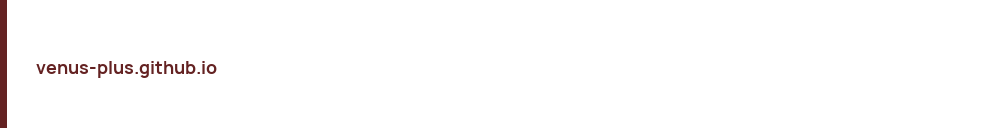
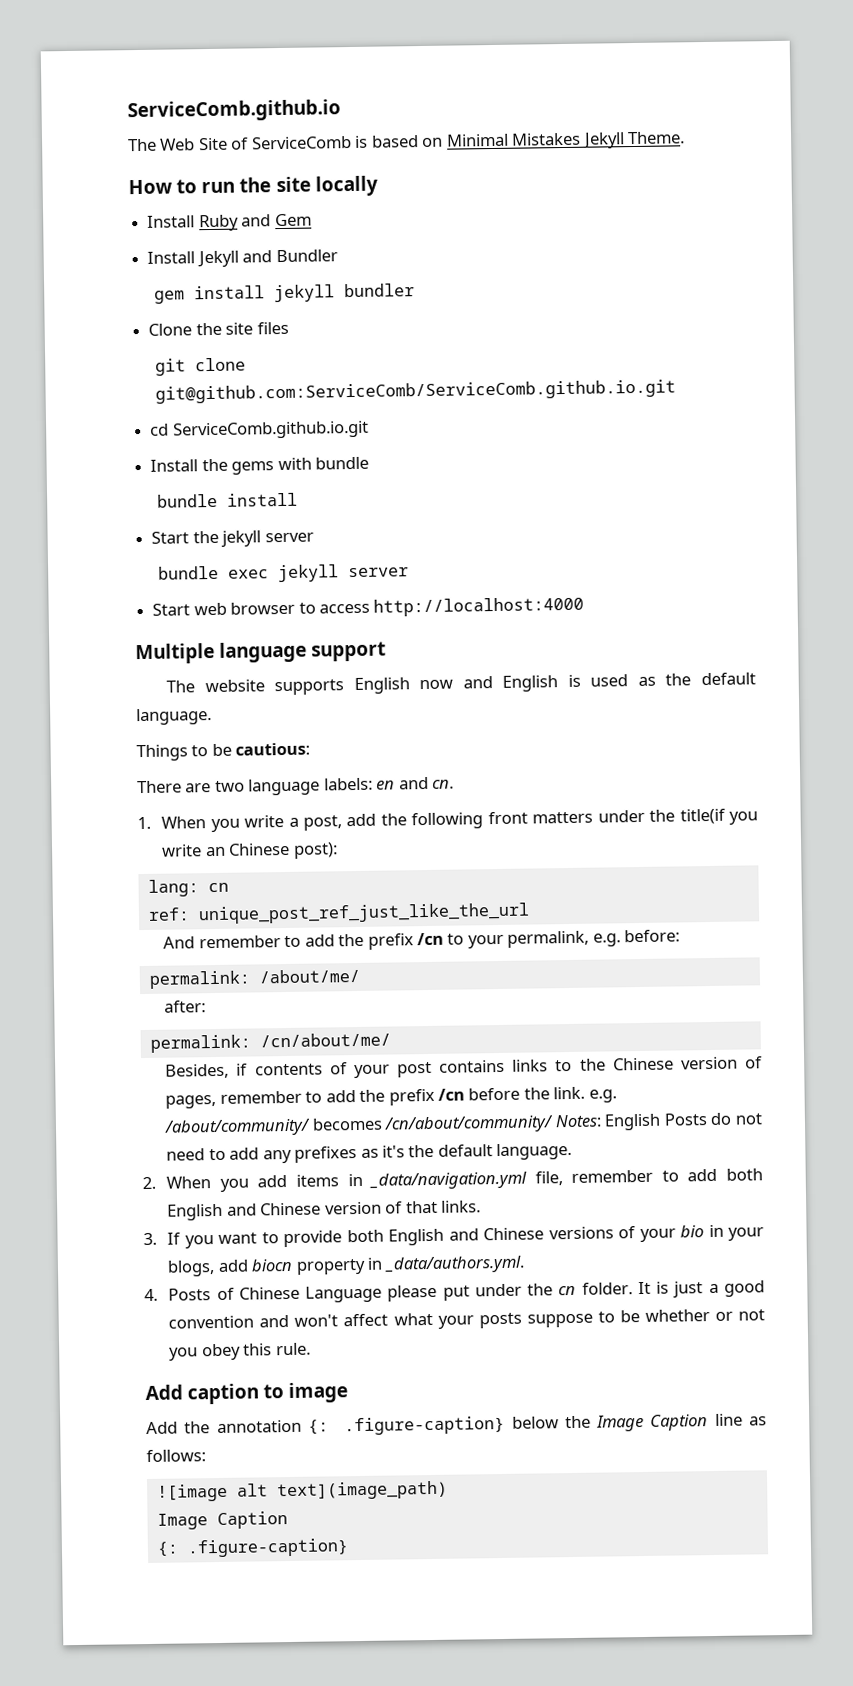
- venus-plus.github.io
+ ServiceComb.github.io
+ The Web Site of ServiceComb is based on Minimal Mistakes Jekyll Theme.
+ How to run the site locally
+ Install Ruby and Gem
+ Install Jekyll and Bundler
+ gem install jekyll bundler
+ Clone the site files
+ git clone git@github.com:ServiceComb/ServiceComb.github.io.git
+ cd ServiceComb.github.io.git
+ Install the gems with bundle
+ bundle install
+ Start the jekyll server
+ bundle exec jekyll server
+ Start web browser to access http://localhost:4000
+ Multiple language support
+ The website supports English now and English is used as the default language.
+ Things to be cautious:
+ There are two language labels: en and cn.
+ 1. When you write a post, add the following front matters under the title(if you write an Chinese post):
+ lang: cn
+ ref: unique_post_ref_just_like_the_url
+ And remember to add the prefix /cn to your permalink, e.g. before:
+ permalink: /about/me/
+ after:
+ permalink: /cn/about/me/
+ Besides, if contents of your post contains links to the Chinese version of pages, remember to add the prefix /cn before the link. e.g. /about/community/ becomes /cn/about/community/ Notes: English Posts do not need to add any prefixes as it's the default language.
+ 2. When you add items in _data/navigation.yml file, remember to add both English and Chinese version of that links.
+ 3. If you want to provide both English and Chinese versions of your bio in your blogs, add biocn property in _data/authors.yml.
+ 4. Posts of Chinese Language please put under the cn folder. It is just a good convention and won't affect what your posts suppose to be whether or not you obey this rule.
+ Add caption to image
+ Add the annotation {: .figure-caption} below the Image Caption line as follows:
+ ![image alt text](image_path)
+ Image Caption
+ {: .figure-caption}

